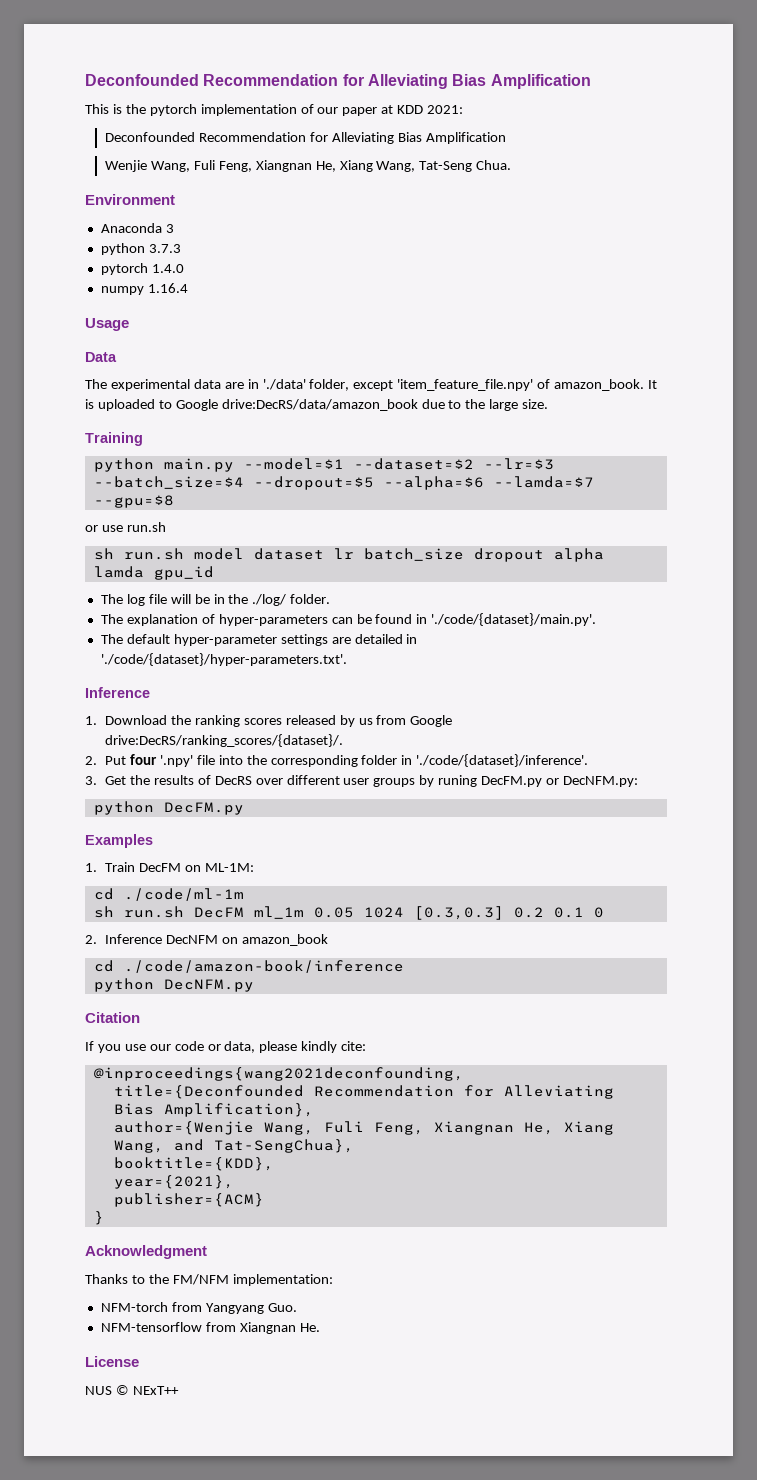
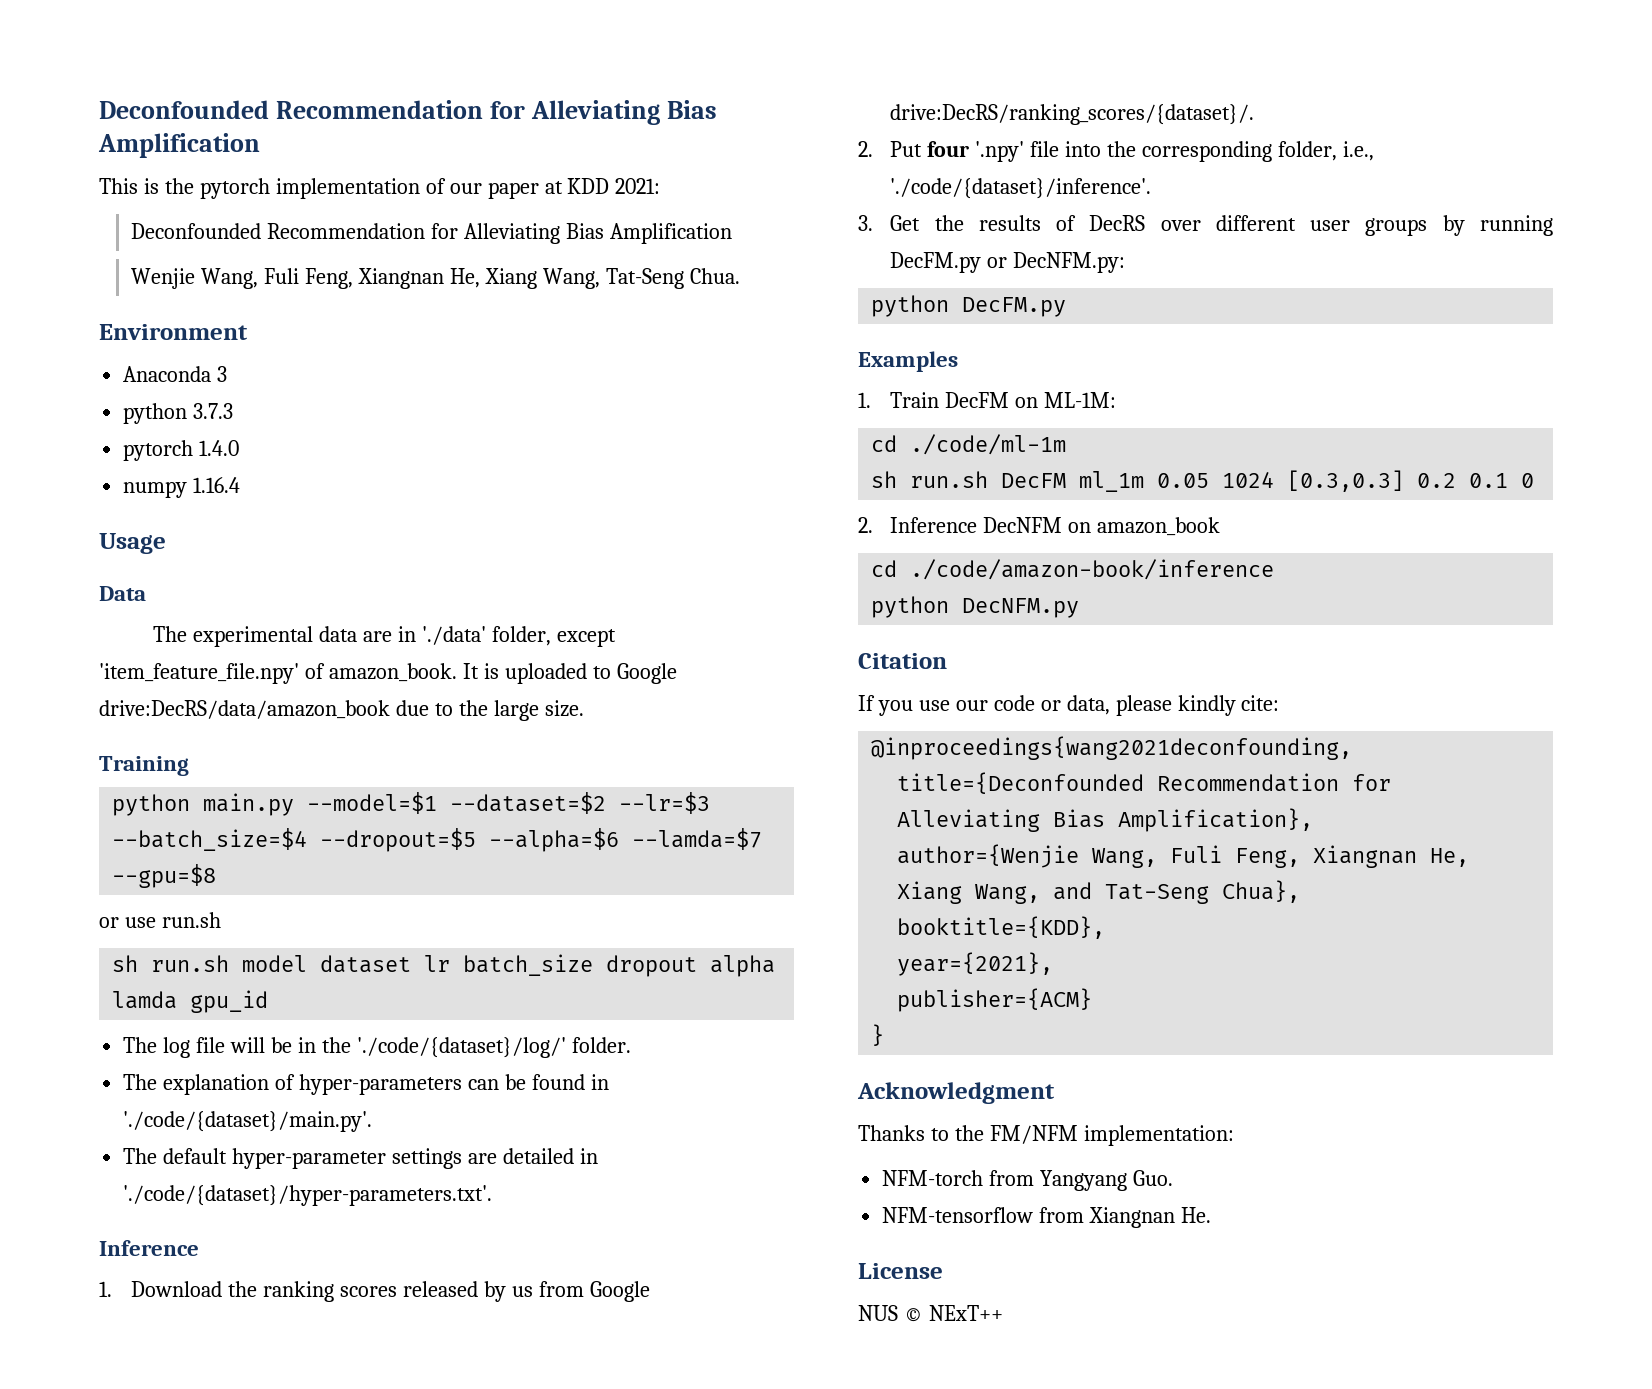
- The log file will be in the ./log/ folder.
+ The log file will be in the './code/{dataset}/log/' folder.
- 2. Put four '.npy' file into the corresponding folder in './code/{dataset}/inference'.
+ 2. Put four '.npy' file into the corresponding folder, i.e., './code/{dataset}/inference'.
- 3. Get the results of DecRS over different user groups by runing DecFM.py or DecNFM.py:
+ 3. Get the results of DecRS over different user groups by running DecFM.py or DecNFM.py:
- author={Wenjie Wang, Fuli Feng, Xiangnan He, Xiang Wang, and Tat-SengChua},
+ author={Wenjie Wang, Fuli Feng, Xiangnan He, Xiang Wang, and Tat-Seng Chua},

